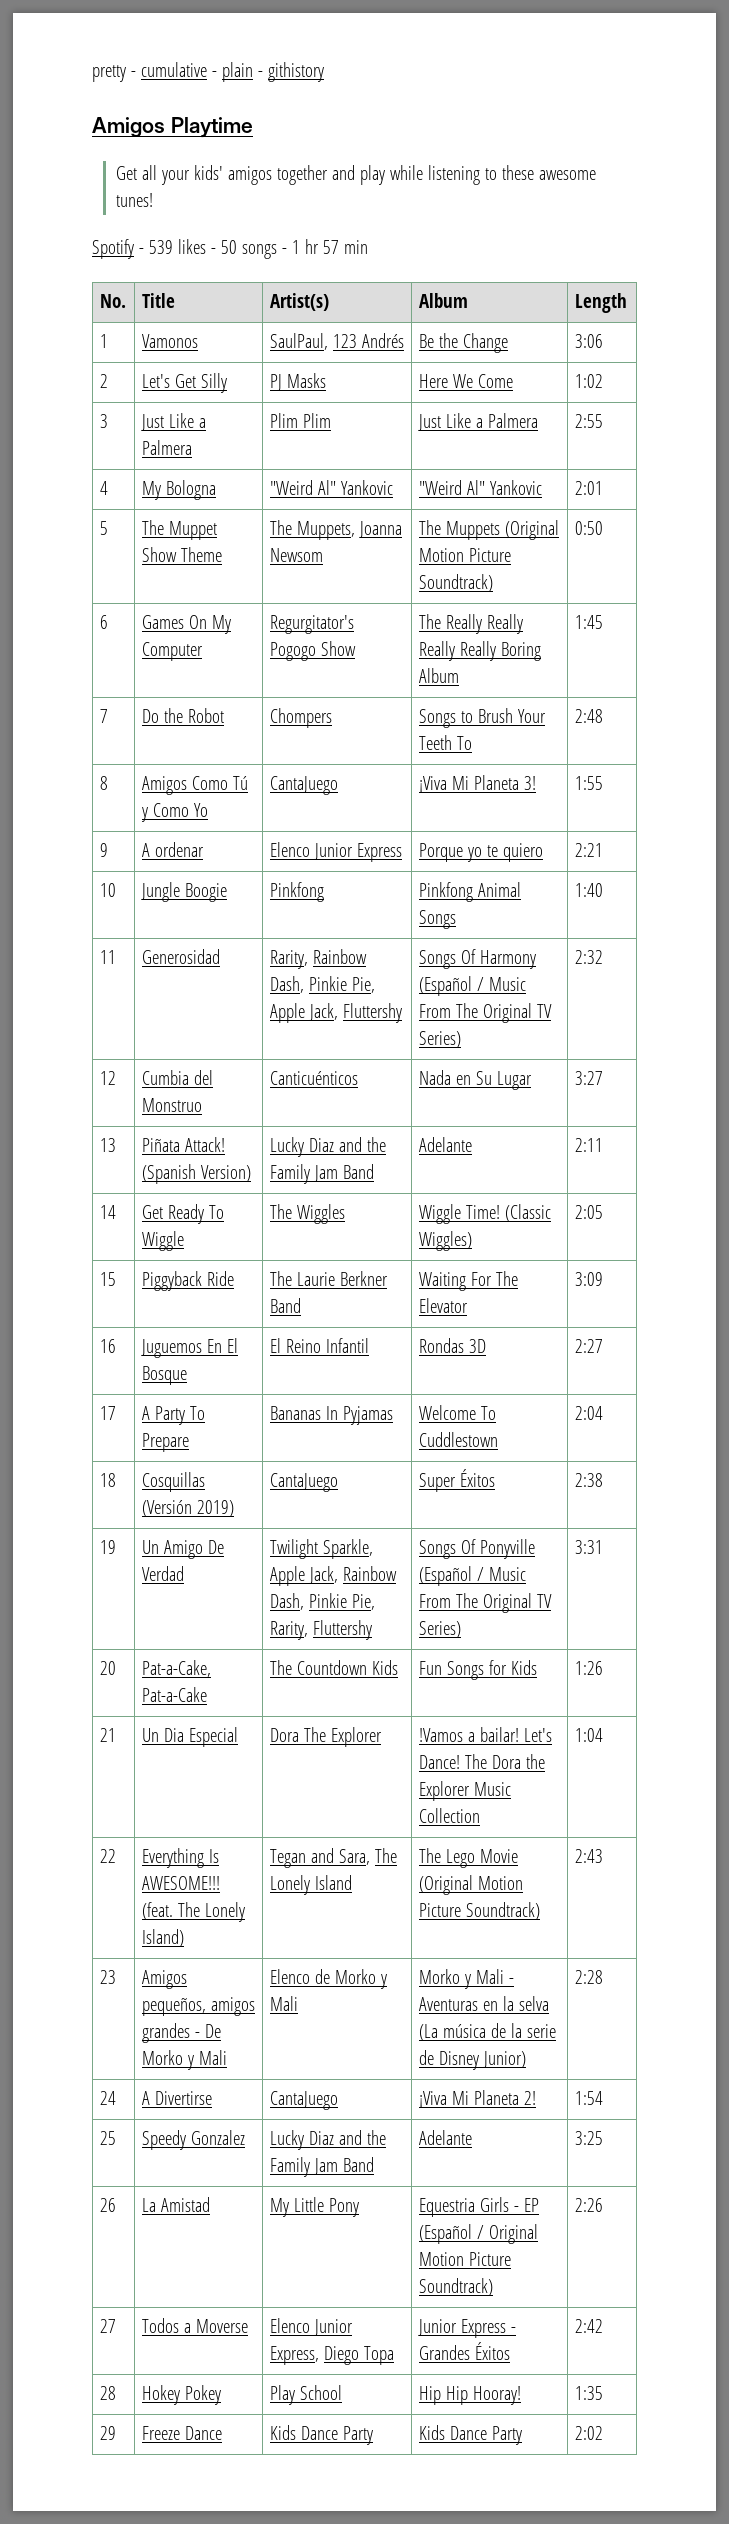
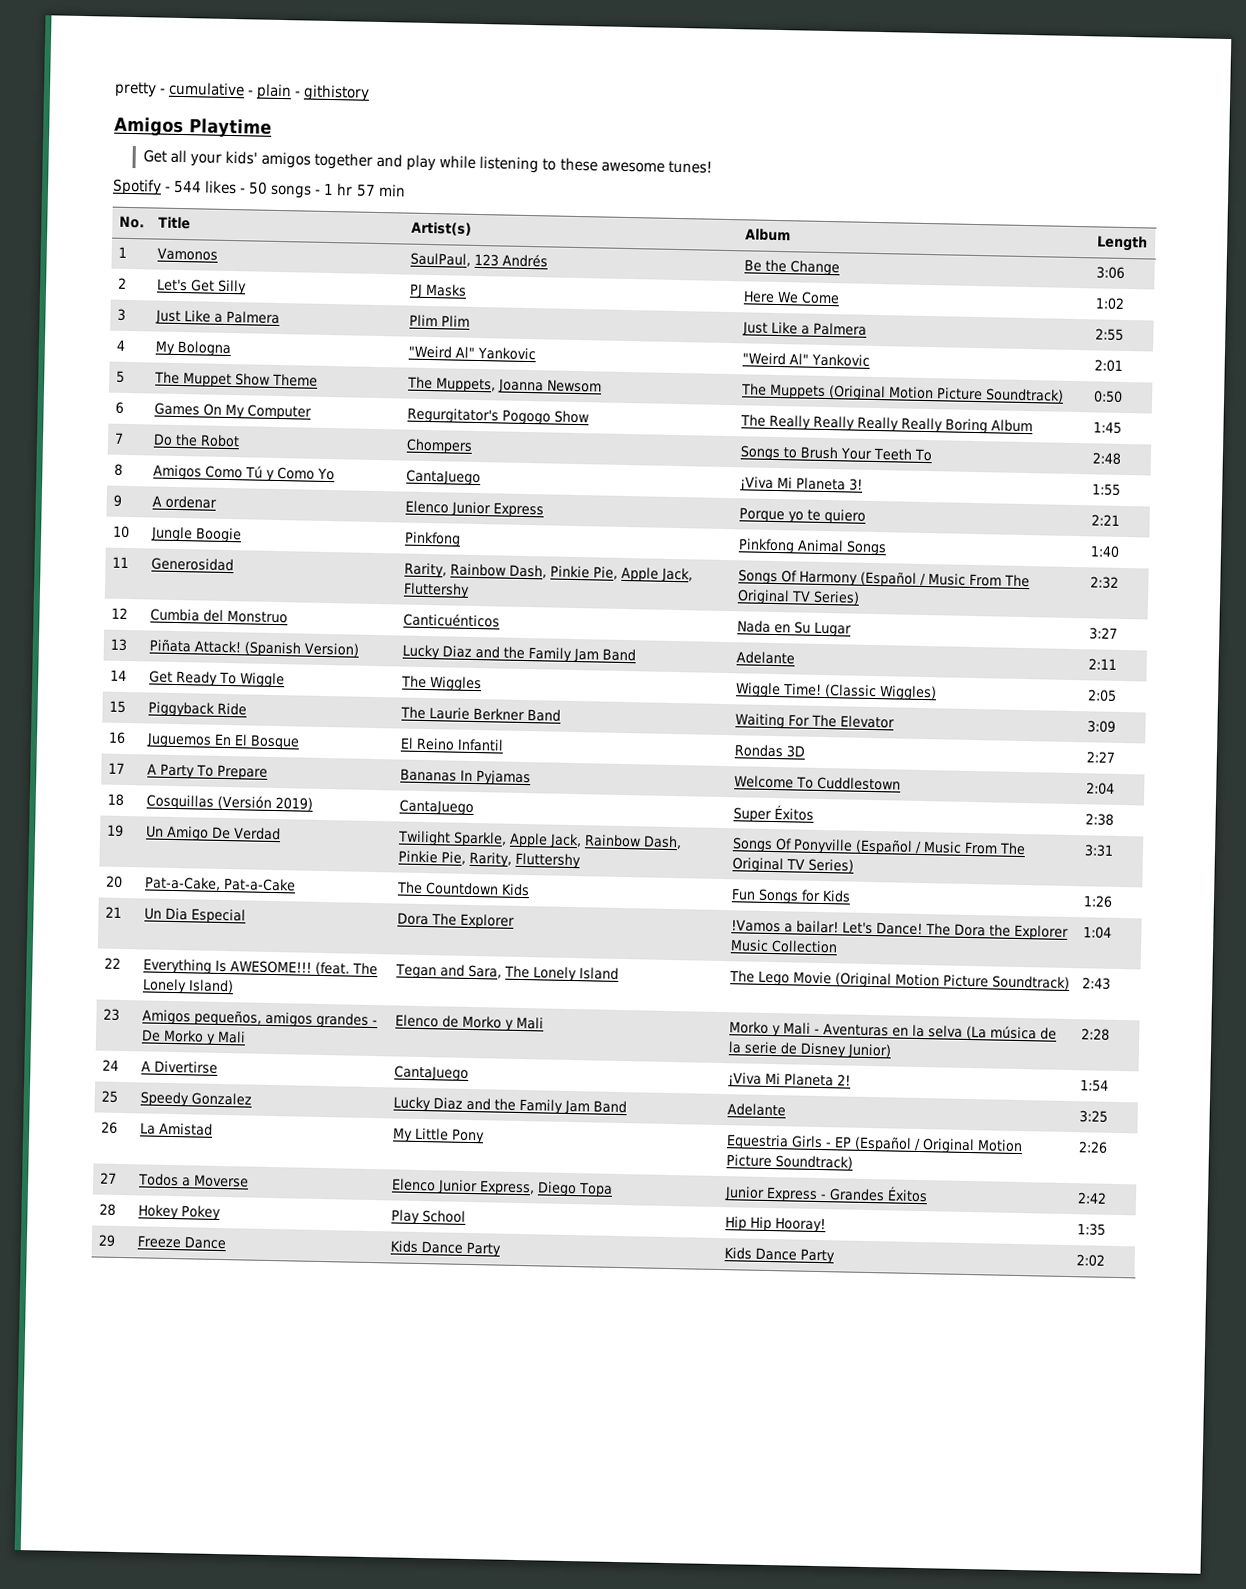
- Spotify - 539 likes - 50 songs - 1 hr 57 min
+ Spotify - 544 likes - 50 songs - 1 hr 57 min

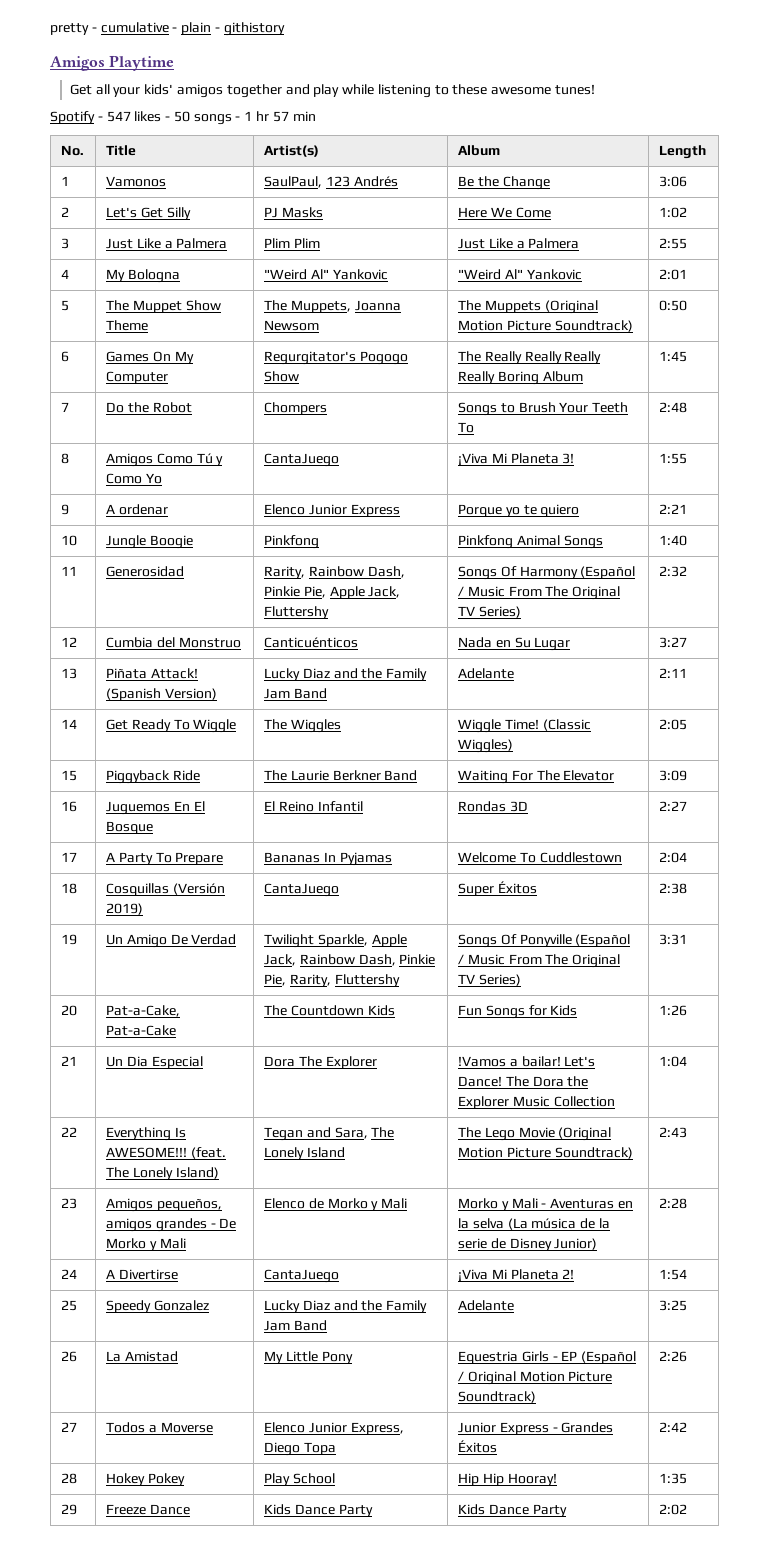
- Spotify - 544 likes - 50 songs - 1 hr 57 min
+ Spotify - 547 likes - 50 songs - 1 hr 57 min

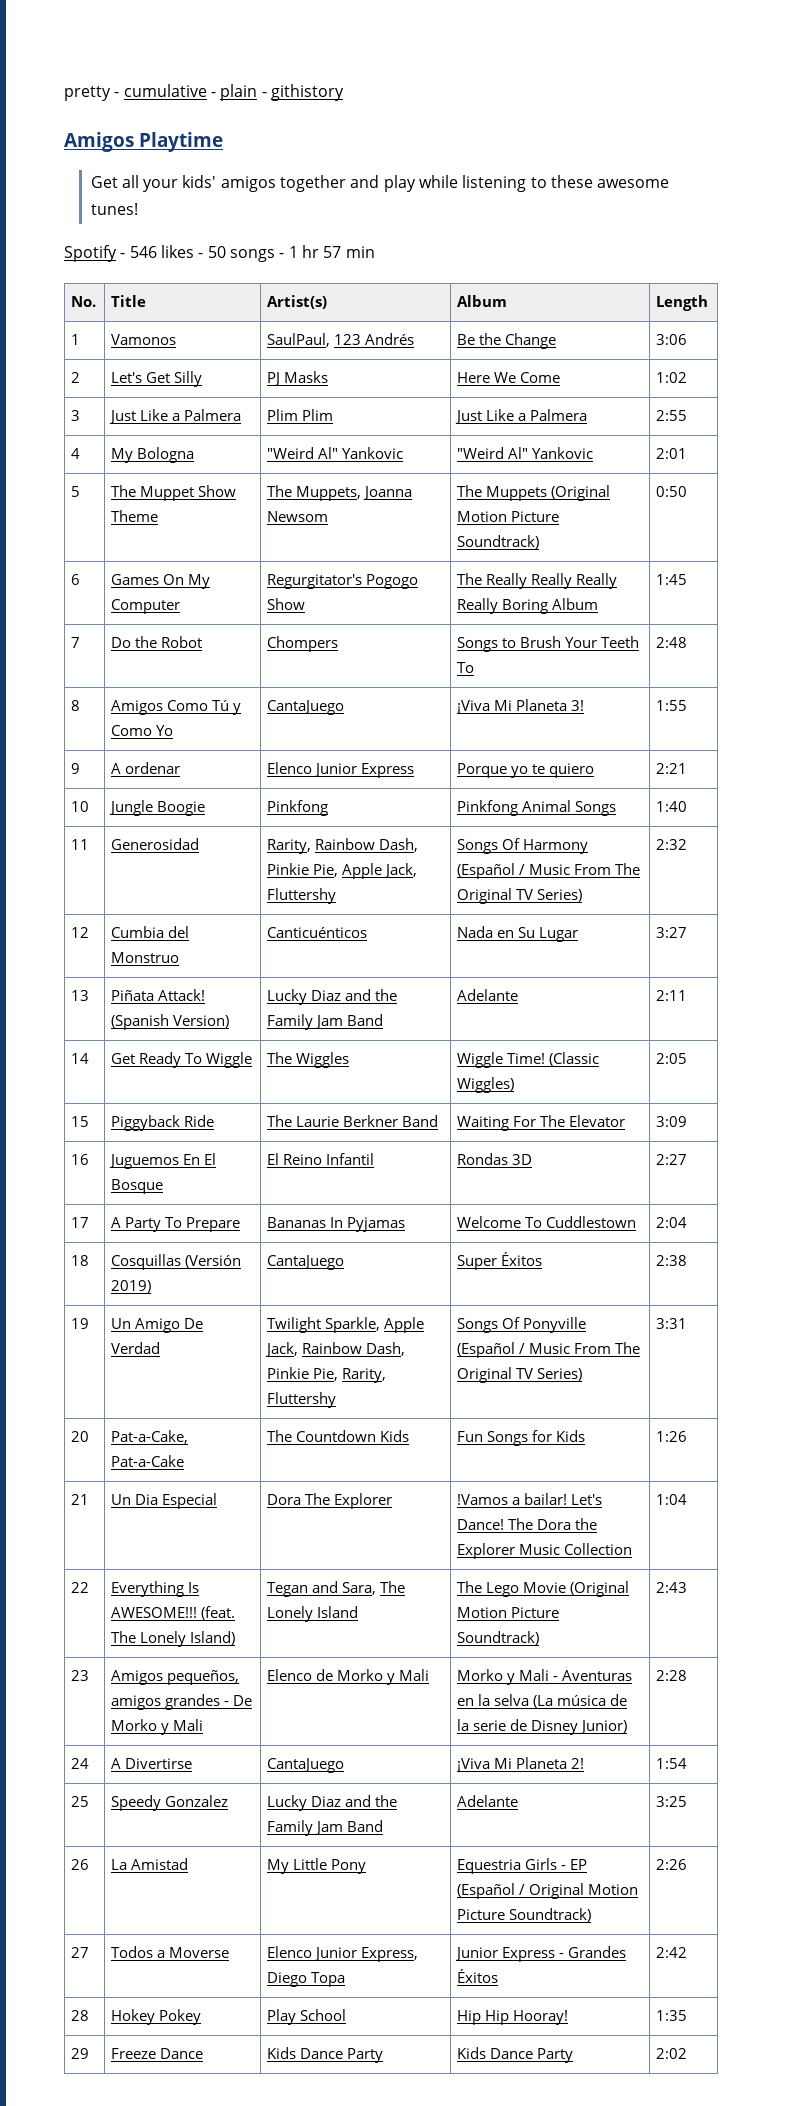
- Spotify - 547 likes - 50 songs - 1 hr 57 min
+ Spotify - 546 likes - 50 songs - 1 hr 57 min

